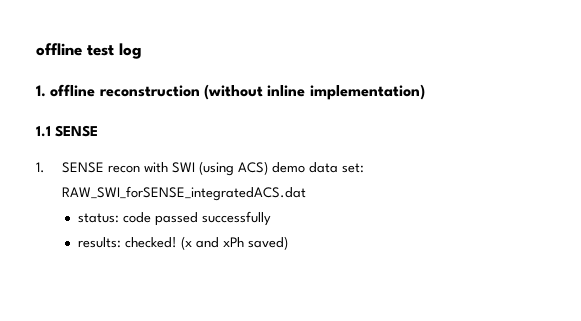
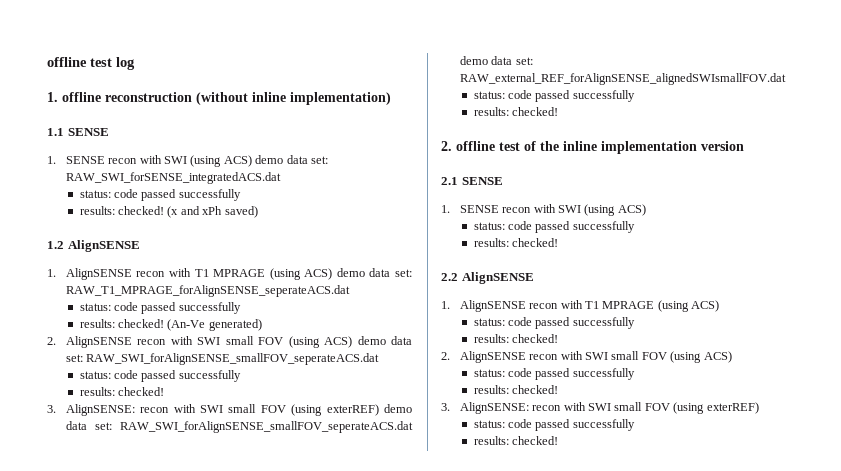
+ 1.2 AlignSENSE
+ 1. AlignSENSE recon with T1 MPRAGE (using ACS) demo data set: RAW_T1_MPRAGE_forAlignSENSE_seperateACS.dat
+ status: code passed successfully
+ results: checked! (An-Ve generated)
+ 2. AlignSENSE recon with SWI small FOV (using ACS) demo data set: RAW_SWI_forAlignSENSE_smallFOV_seperateACS.dat
+ status: code passed successfully
+ results: checked!
+ 3. AlignSENSE: recon with SWI small FOV (using exterREF) demo data set: RAW_SWI_forAlignSENSE_smallFOV_seperateACS.dat demo data set: RAW_external_REF_forAlignSENSE_alignedSWIsmallFOV.dat
+ status: code passed successfully
+ results: checked!
+ 2. offline test of the inline implementation version
+ 2.1 SENSE
+ 1. SENSE recon with SWI (using ACS)
+ status: code passed successfully
+ results: checked!
+ 2.2 AlignSENSE
+ 1. AlignSENSE recon with T1 MPRAGE (using ACS)
+ status: code passed successfully
+ results: checked!
+ 2. AlignSENSE recon with SWI small FOV (using ACS)
+ status: code passed successfully
+ results: checked!
+ 3. AlignSENSE: recon with SWI small FOV (using exterREF)
+ status: code passed successfully
+ results: checked!

